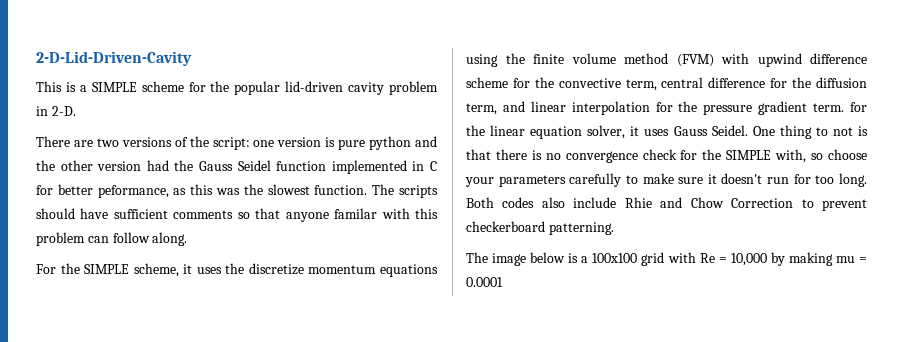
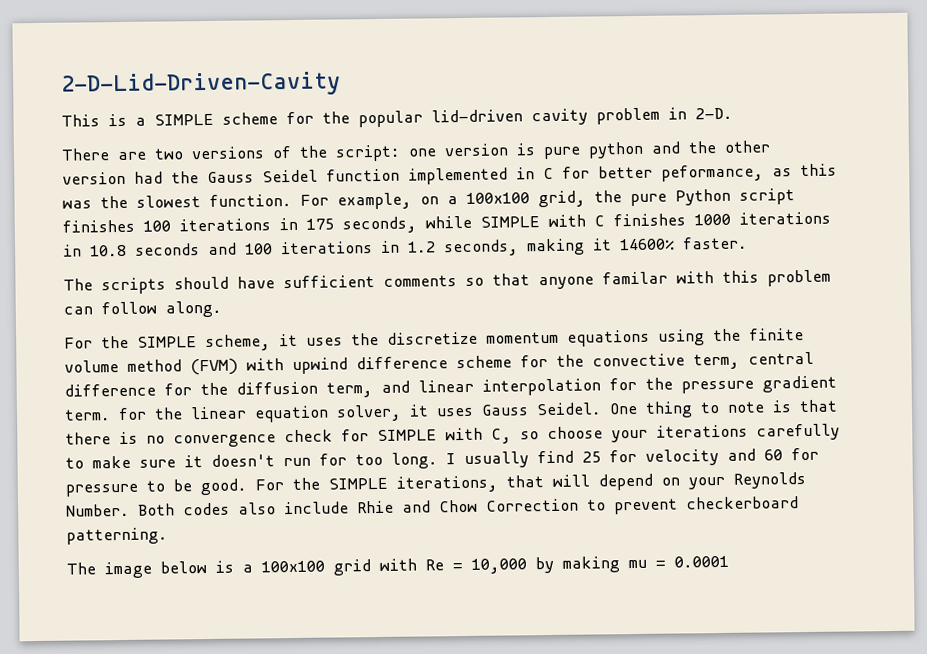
- There are two versions of the script: one version is pure python and the other version had the Gauss Seidel function implemented in C for better peformance, as this was the slowest function. The scripts should have sufficient comments so that anyone familar with this problem can follow along.
+ There are two versions of the script: one version is pure python and the other version had the Gauss Seidel function implemented in C for better peformance, as this was the slowest function. For example, on a 100x100 grid, the pure Python script finishes 100 iterations in 175 seconds, while SIMPLE with C finishes 1000 iterations in 10.8 seconds and 100 iterations in 1.2 seconds, making it 14600% faster.
+ The scripts should have sufficient comments so that anyone familar with this problem can follow along.
- One thing to not is that there is no convergence check for the SIMPLE with, so choose your parameters carefully to make sure it doesn't run for too long.
+ One thing to note is that there is no convergence check for SIMPLE with C, so choose your iterations carefully to make sure it doesn't run for too long.
+ I usually find 25 for velocity and 60 for pressure to be good. For the SIMPLE iterations, that will depend on your Reynolds Number.

